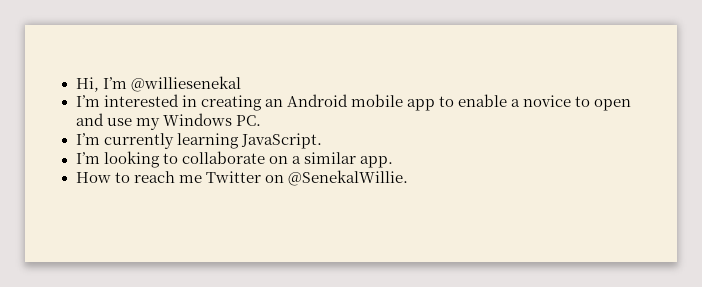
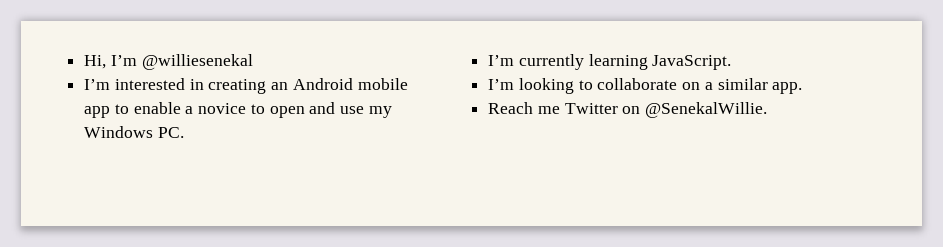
- How to reach me Twitter on @SenekalWillie.
+ Reach me Twitter on @SenekalWillie.

